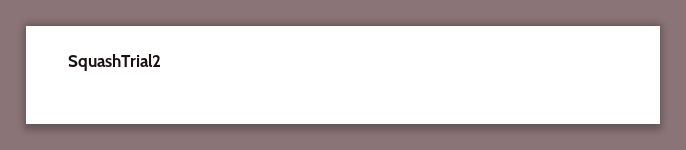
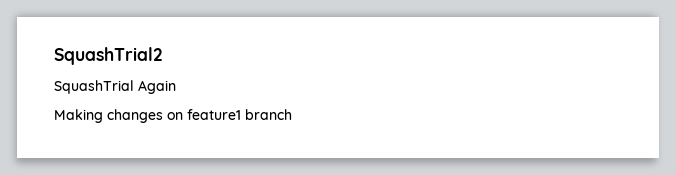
+ SquashTrial Again
+ Making changes on feature1 branch

